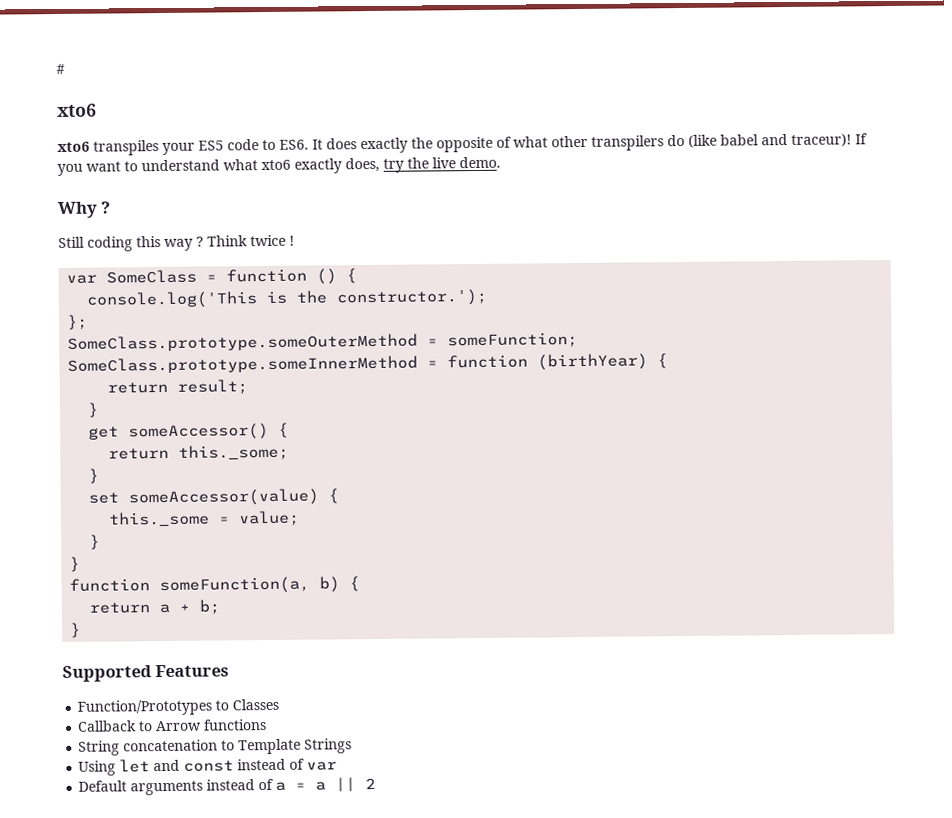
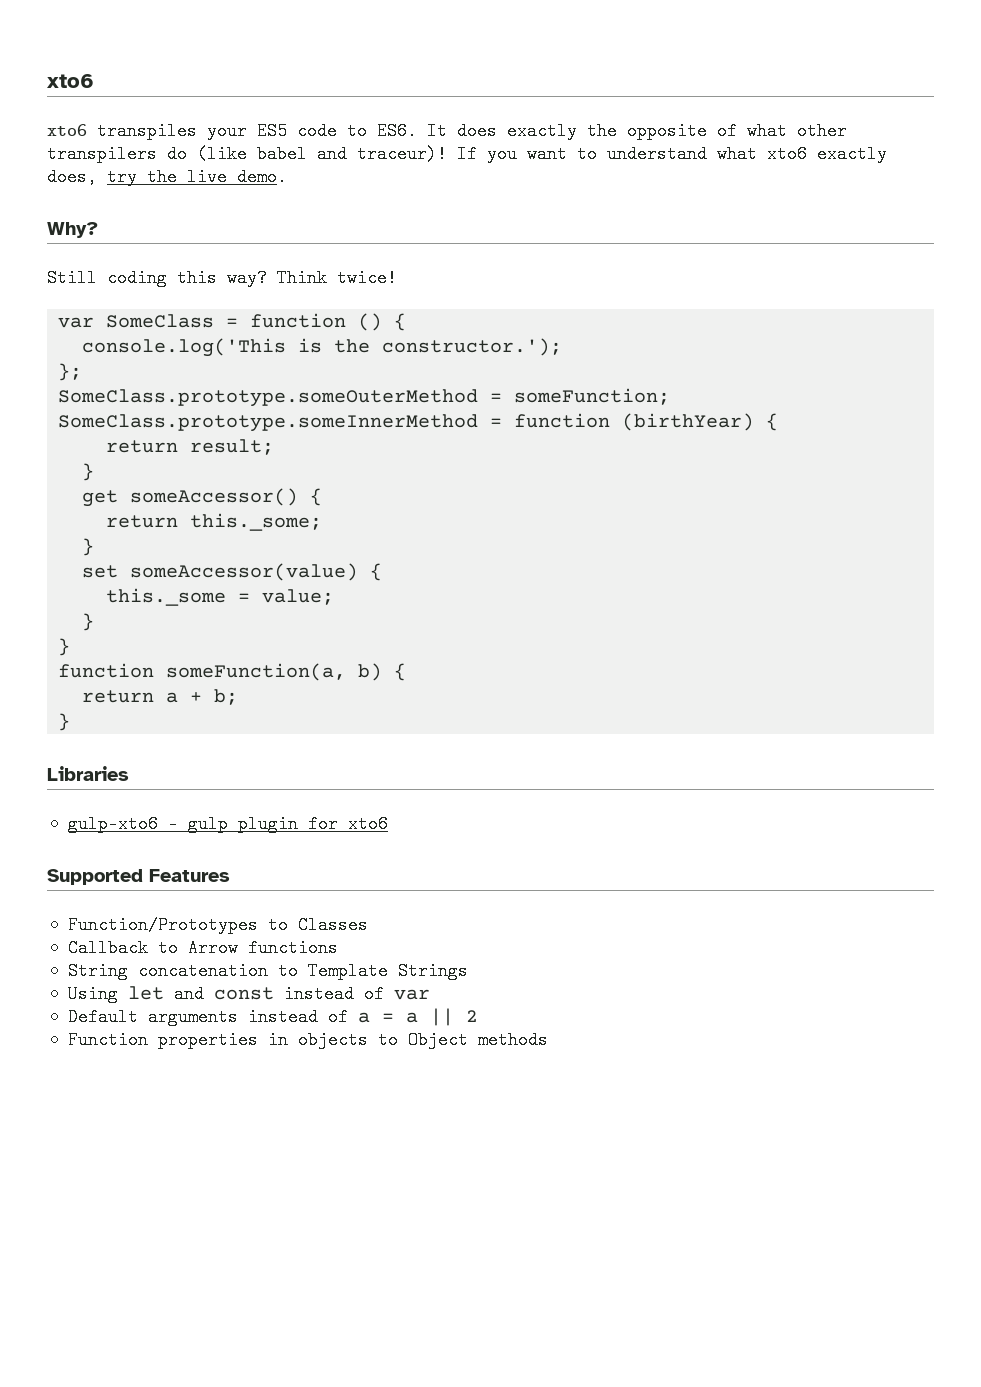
- #
- Why ?
+ Why?
- Still coding this way ? Think twice !
+ Still coding this way? Think twice!
+ Libraries
+ gulp-xto6 - gulp plugin for xto6
+ Function properties in objects to Object methods

